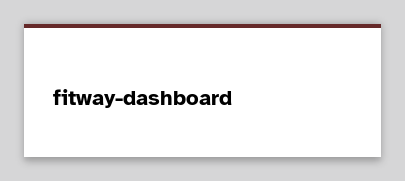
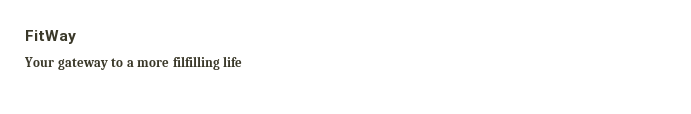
- fitway-dashboard
+ FitWay
+ Your gateway to a more filfilling life

